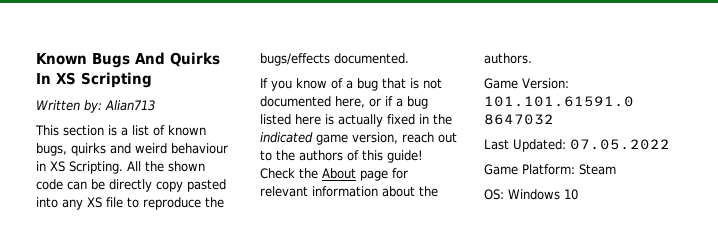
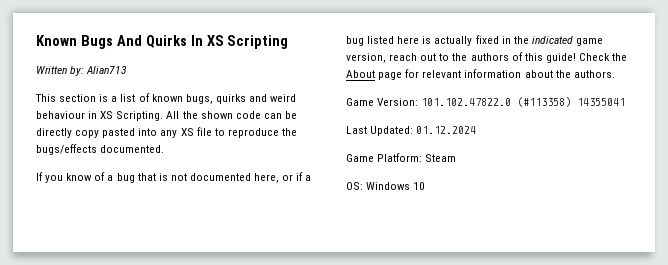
- Game Version: 101.101.61591.0 8647032
+ Game Version: 101.102.47822.0 (#113358) 14355041
- Last Updated: 07.05.2022
+ Last Updated: 01.12.2024

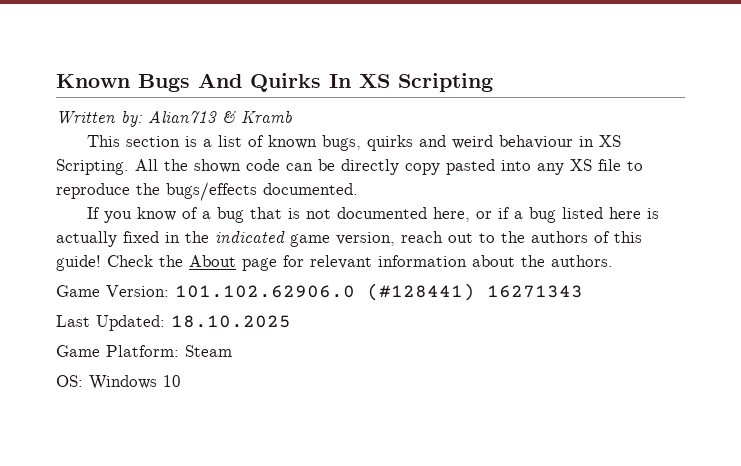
- Written by: Alian713
+ Written by: Alian713 & Kramb
- Game Version: 101.102.47822.0 (#113358) 14355041
+ Game Version: 101.102.62906.0 (#128441) 16271343
- Last Updated: 01.12.2024
+ Last Updated: 18.10.2025

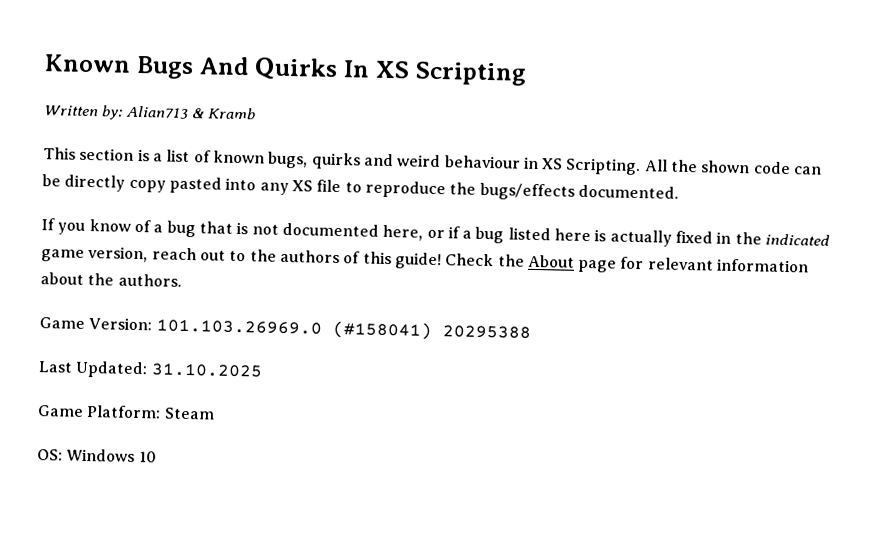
- Game Version: 101.102.62906.0 (#128441) 16271343
+ Game Version: 101.103.26969.0 (#158041) 20295388
- Last Updated: 18.10.2025
+ Last Updated: 31.10.2025

